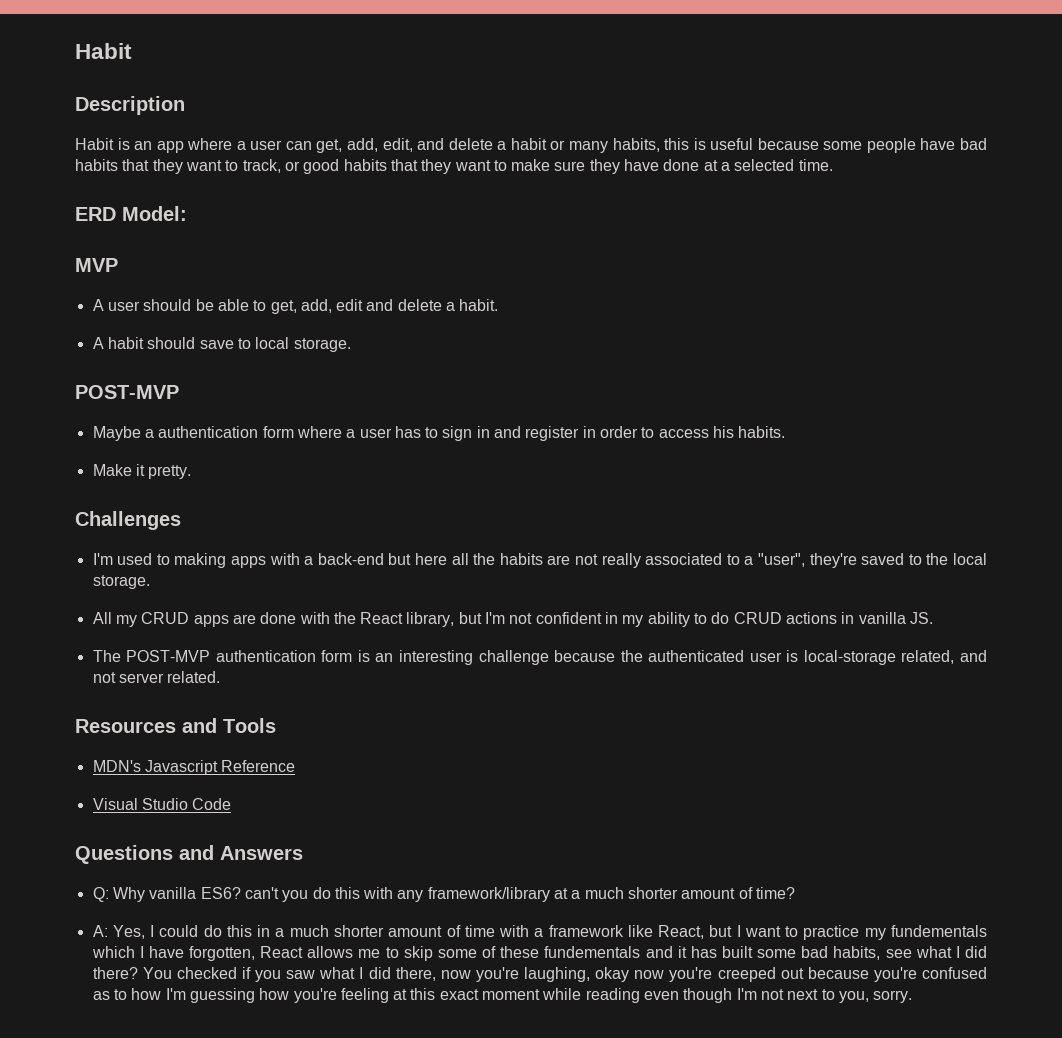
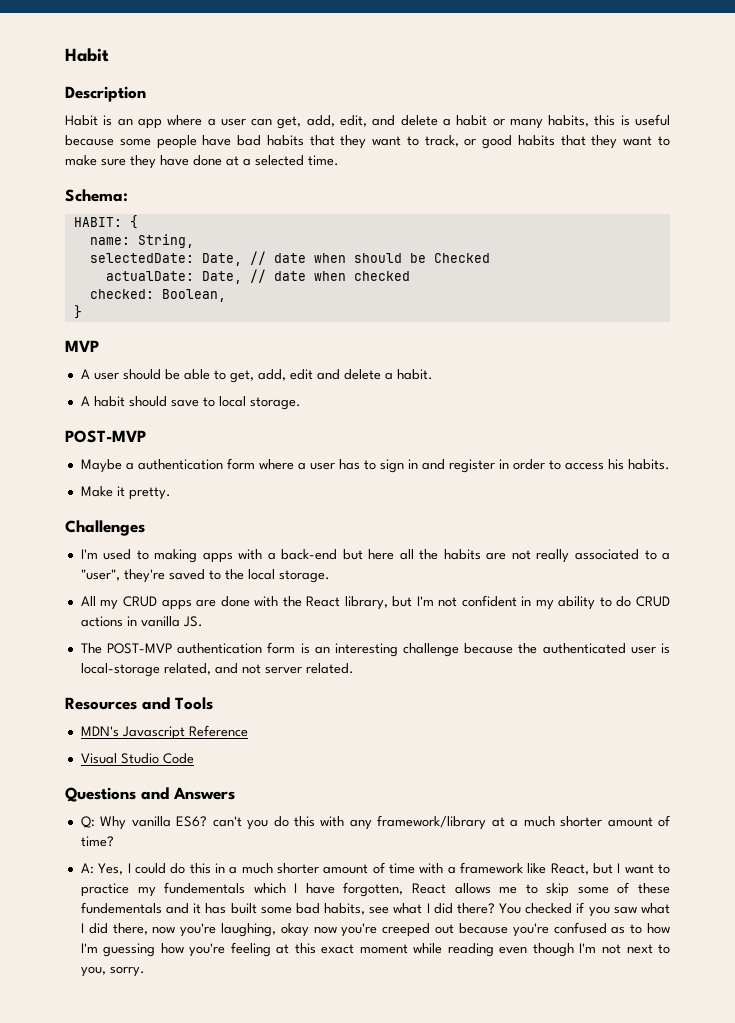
- ERD Model:
+ Schema:
+ HABIT: {
+ name: String,
+ selectedDate: Date, // date when should be Checked
+ actualDate: Date, // date when checked
+ checked: Boolean,
+ }

